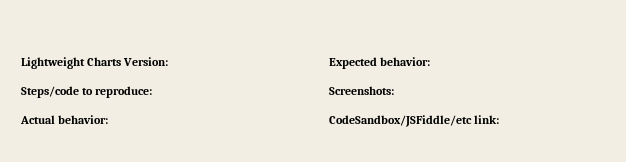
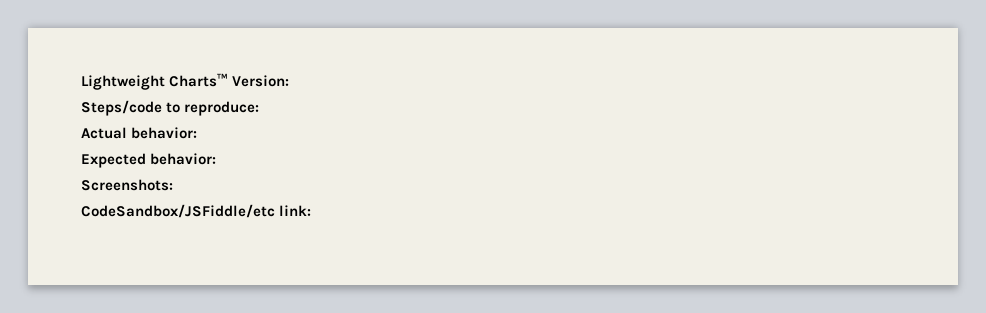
- Lightweight Charts Version:
+ Lightweight Charts™ Version:

